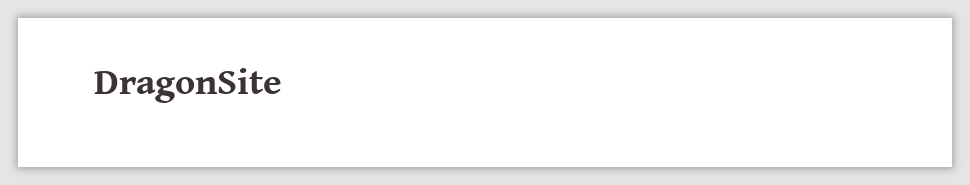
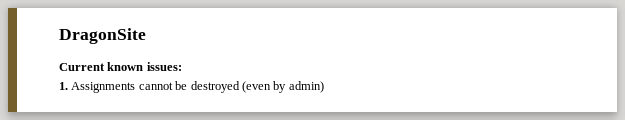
+ Current known issues:
+ 1. Assignments cannot be destroyed (even by admin)

